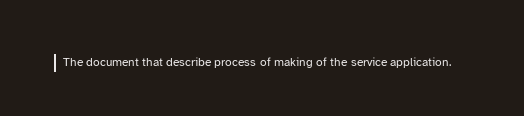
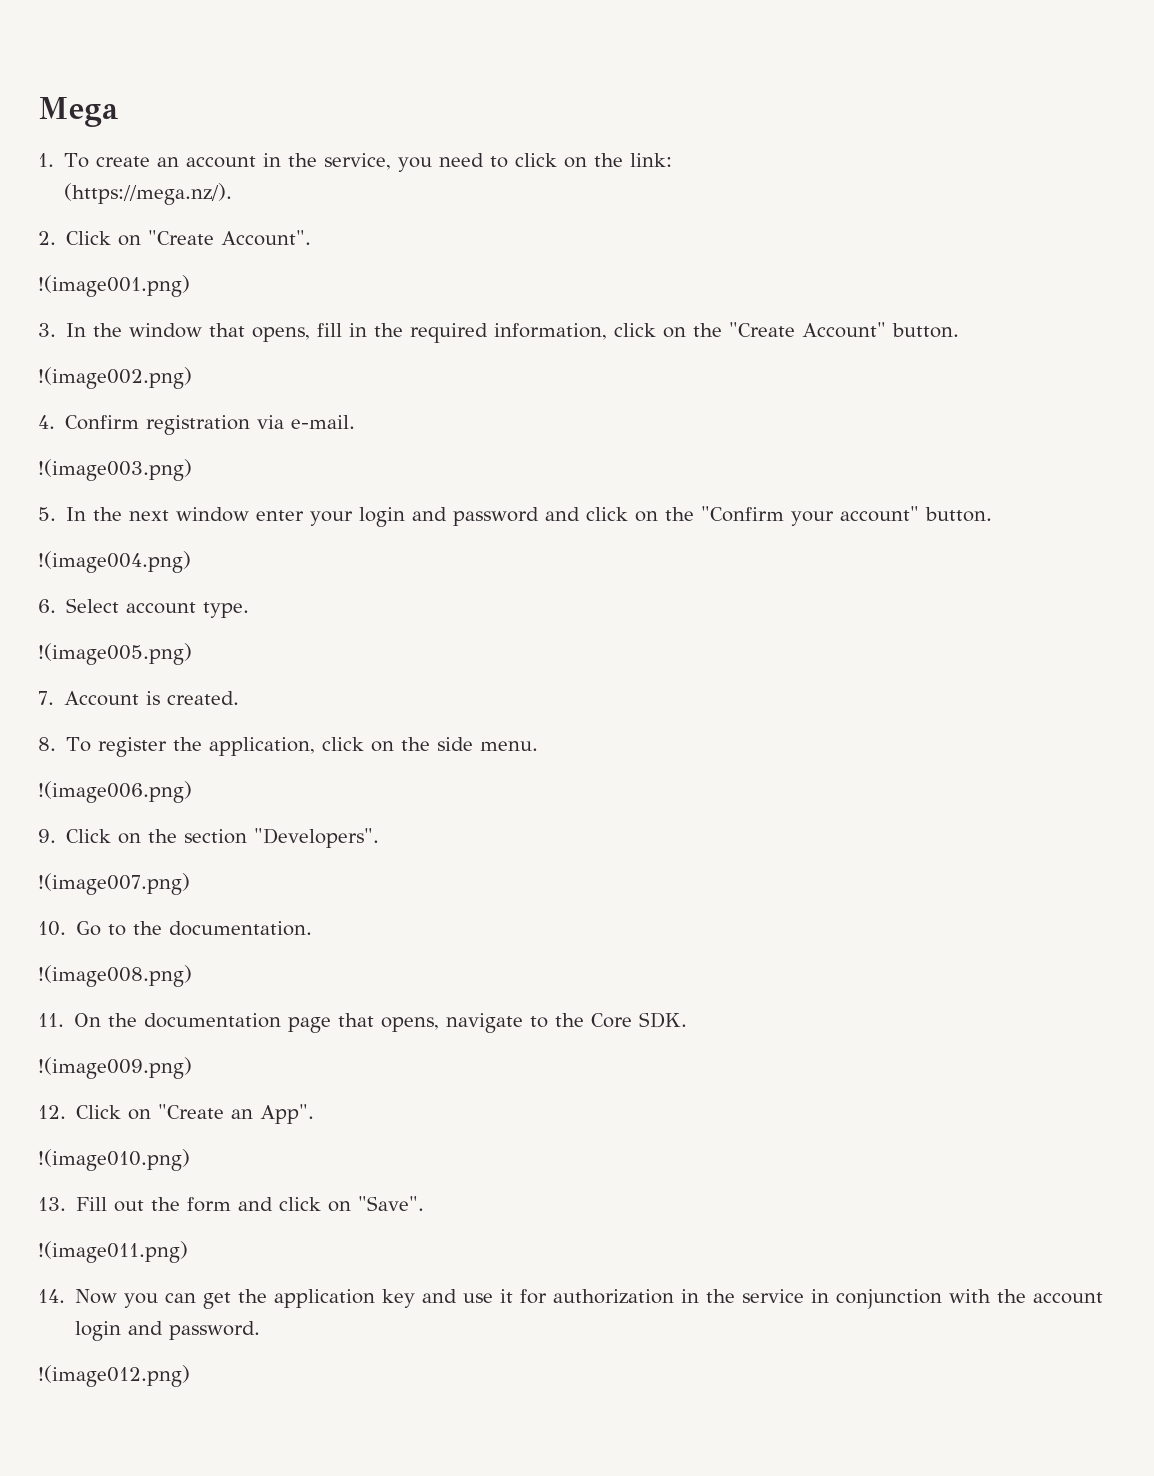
- The document that describe process of making of the service application.
+ Mega
+ 1. To create an account in the service, you need to click on the link:
+ (https://mega.nz/).
+ 2. Click on "Create Account".
+ !(image001.png)
+ 3. In the window that opens, fill in the required information, click on the "Create Account" button.
+ !(image002.png)
+ 4. Confirm registration via e-mail.
+ !(image003.png)
+ 5. In the next window enter your login and password and click on the "Confirm your account" button.
+ !(image004.png)
+ 6. Select account type.
+ !(image005.png)
+ 7. Account is created.
+ 8. To register the application, click on the side menu.
+ !(image006.png)
+ 9. Click on the section "Developers".
+ !(image007.png)
+ 10. Go to the documentation.
+ !(image008.png)
+ 11. On the documentation page that opens, navigate to the Core SDK.
+ !(image009.png)
+ 12. Click on "Create an App".
+ !(image010.png)
+ 13. Fill out the form and click on "Save".
+ !(image011.png)
+ 14. Now you can get the application key and use it for authorization in the service in conjunction with the account login and password.
+ !(image012.png)

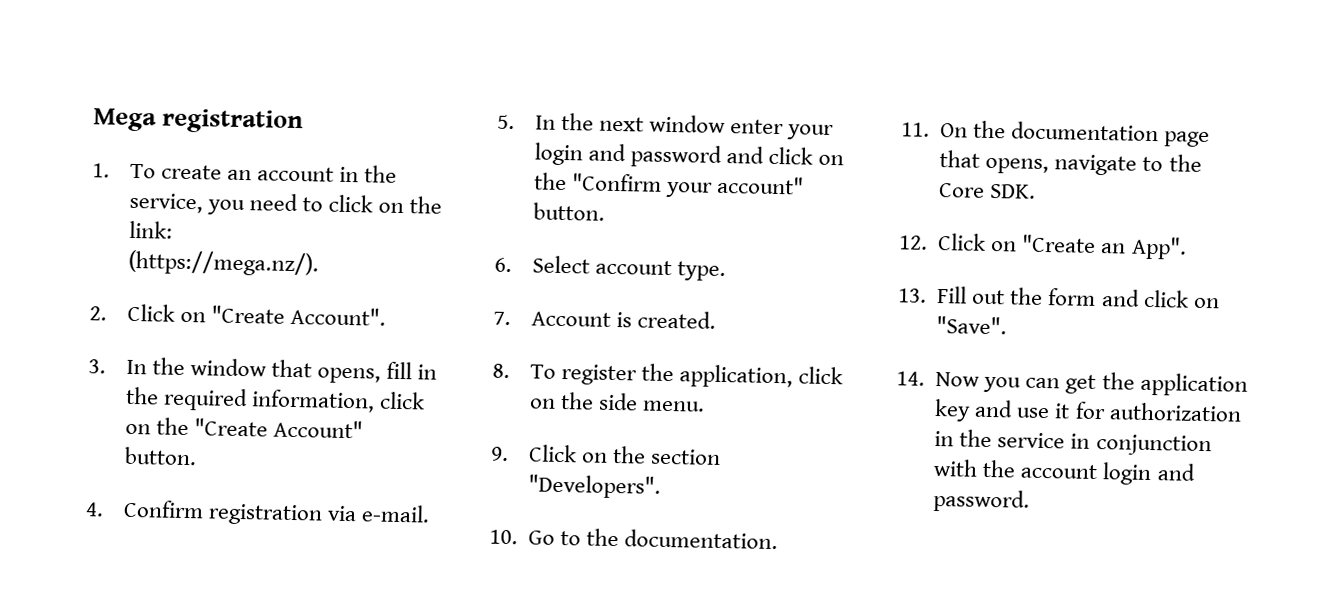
- Mega
+ Mega registration
- !(image001.png)
- !(image002.png)
- !(image003.png)
- !(image004.png)
- !(image005.png)
- !(image006.png)
- !(image007.png)
- !(image008.png)
- !(image009.png)
- !(image010.png)
- !(image011.png)
- !(image012.png)

